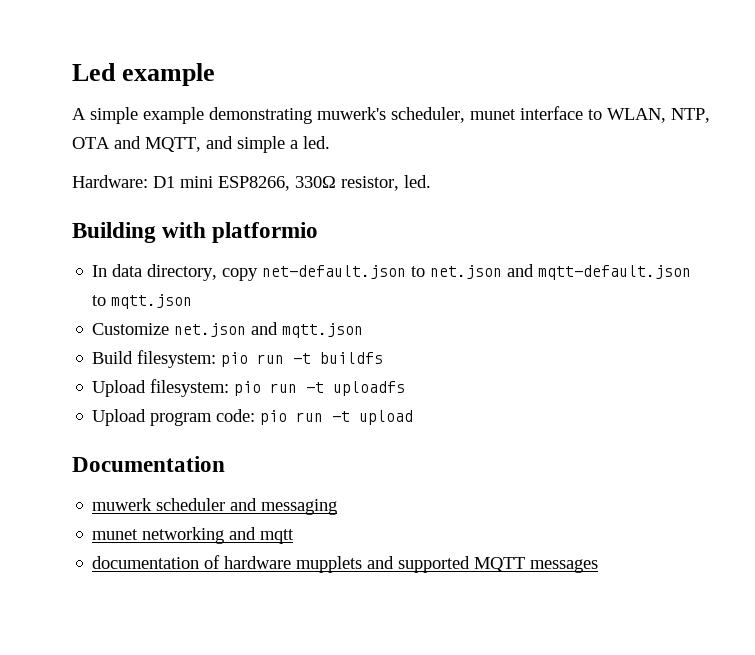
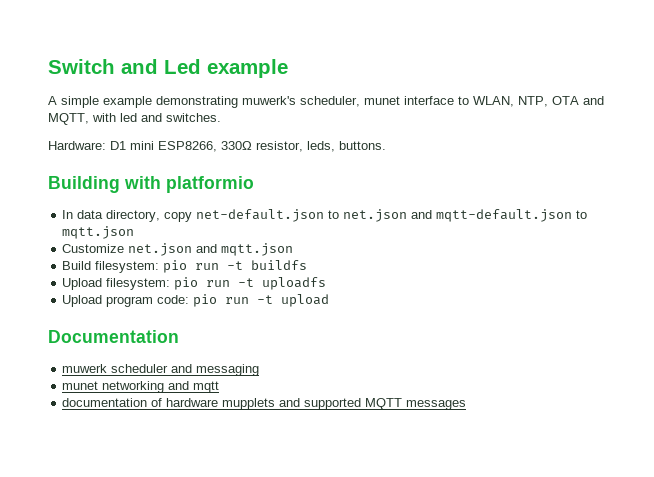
- Led example
+ Switch and Led example
- A simple example demonstrating muwerk's scheduler, munet interface to WLAN, NTP, OTA and MQTT, and simple a led.
+ A simple example demonstrating muwerk's scheduler, munet interface to WLAN, NTP, OTA and MQTT, with led and switches.
- Hardware: D1 mini ESP8266, 330Ω resistor, led.
+ Hardware: D1 mini ESP8266, 330Ω resistor, leds, buttons.

